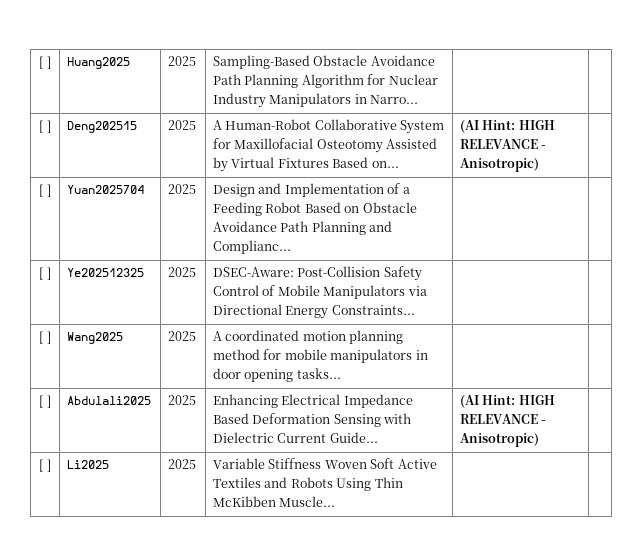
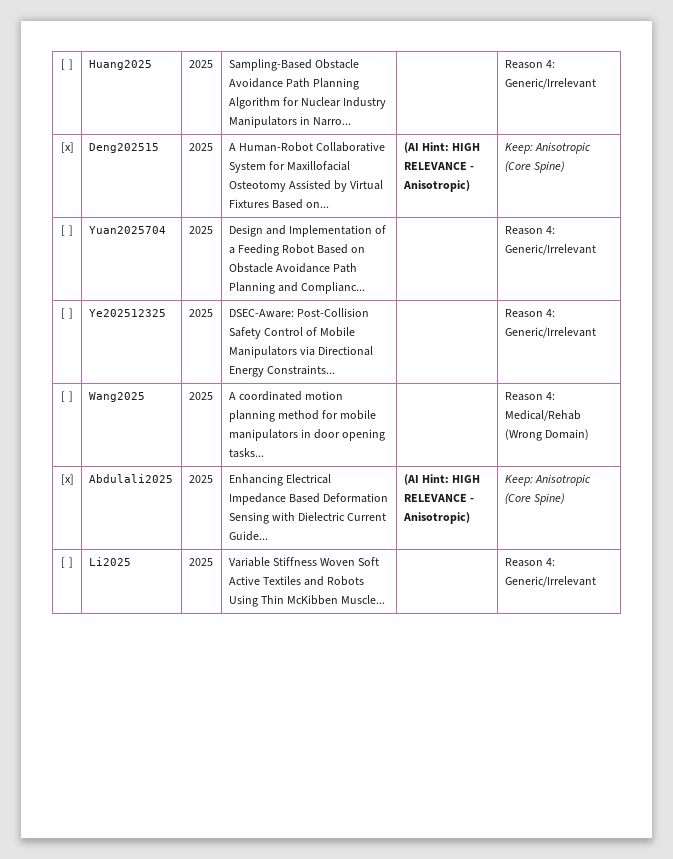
- [ ] | Huang2025 | 2025 | Sampling-Based Obstacle Avoidance Path Planning Algorithm for Nuclear Industry Manipulators in Narro... | |
- [ ] | Deng202515 | 2025 | A Human-Robot Collaborative System for Maxillofacial Osteotomy Assisted by Virtual Fixtures Based on... | (AI Hint: HIGH RELEVANCE - Anisotropic) |
+ [ ] | Huang2025 | 2025 | Sampling-Based Obstacle Avoidance Path Planning Algorithm for Nuclear Industry Manipulators in Narro... | | Reason 4: Generic/Irrelevant
+ [x] | Deng202515 | 2025 | A Human-Robot Collaborative System for Maxillofacial Osteotomy Assisted by Virtual Fixtures Based on... | (AI Hint: HIGH RELEVANCE - Anisotropic) | Keep: Anisotropic (Core Spine)
- [ ] | Yuan2025704 | 2025 | Design and Implementation of a Feeding Robot Based on Obstacle Avoidance Path Planning and Complianc... | |
+ [ ] | Yuan2025704 | 2025 | Design and Implementation of a Feeding Robot Based on Obstacle Avoidance Path Planning and Complianc... | | Reason 4: Generic/Irrelevant
- [ ] | Ye202512325 | 2025 | DSEC-Aware: Post-Collision Safety Control of Mobile Manipulators via Directional Energy Constraints... | |
+ [ ] | Ye202512325 | 2025 | DSEC-Aware: Post-Collision Safety Control of Mobile Manipulators via Directional Energy Constraints... | | Reason 4: Generic/Irrelevant
- [ ] | Wang2025 | 2025 | A coordinated motion planning method for mobile manipulators in door opening tasks... | |
- [ ] | Abdulali2025 | 2025 | Enhancing Electrical Impedance Based Deformation Sensing with Dielectric Current Guide... | (AI Hint: HIGH RELEVANCE - Anisotropic) |
+ [ ] | Wang2025 | 2025 | A coordinated motion planning method for mobile manipulators in door opening tasks... | | Reason 4: Medical/Rehab (Wrong Domain)
+ [x] | Abdulali2025 | 2025 | Enhancing Electrical Impedance Based Deformation Sensing with Dielectric Current Guide... | (AI Hint: HIGH RELEVANCE - Anisotropic) | Keep: Anisotropic (Core Spine)
- [ ] | Li2025 | 2025 | Variable Stiffness Woven Soft Active Textiles and Robots Using Thin McKibben Muscle... | |
+ [ ] | Li2025 | 2025 | Variable Stiffness Woven Soft Active Textiles and Robots Using Thin McKibben Muscle... | | Reason 4: Generic/Irrelevant

